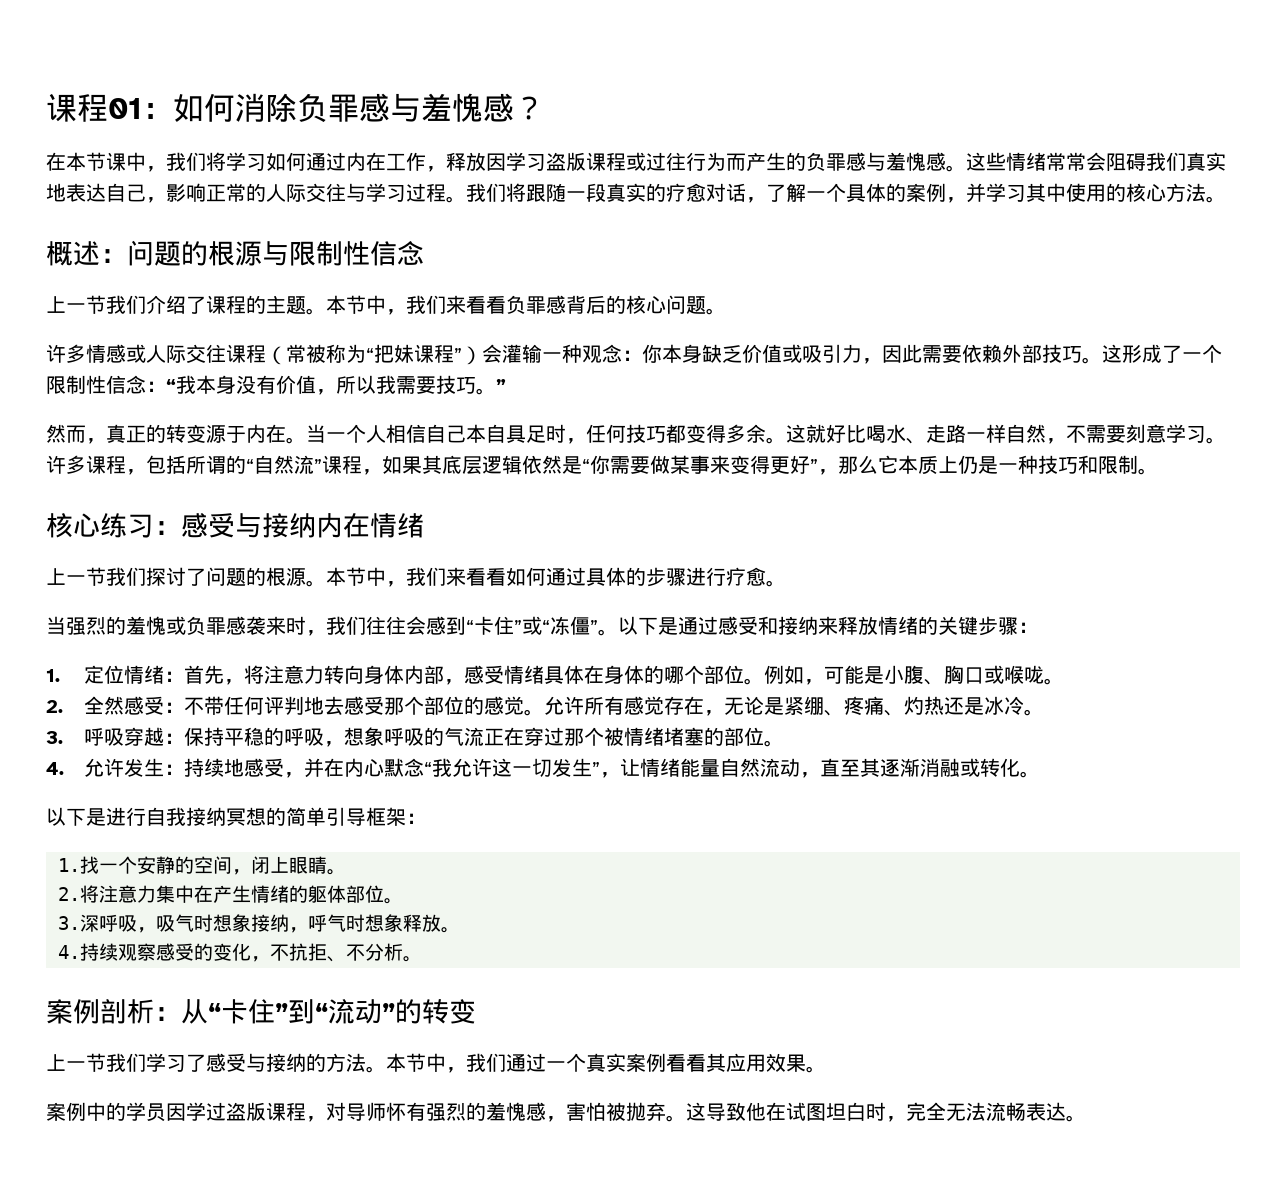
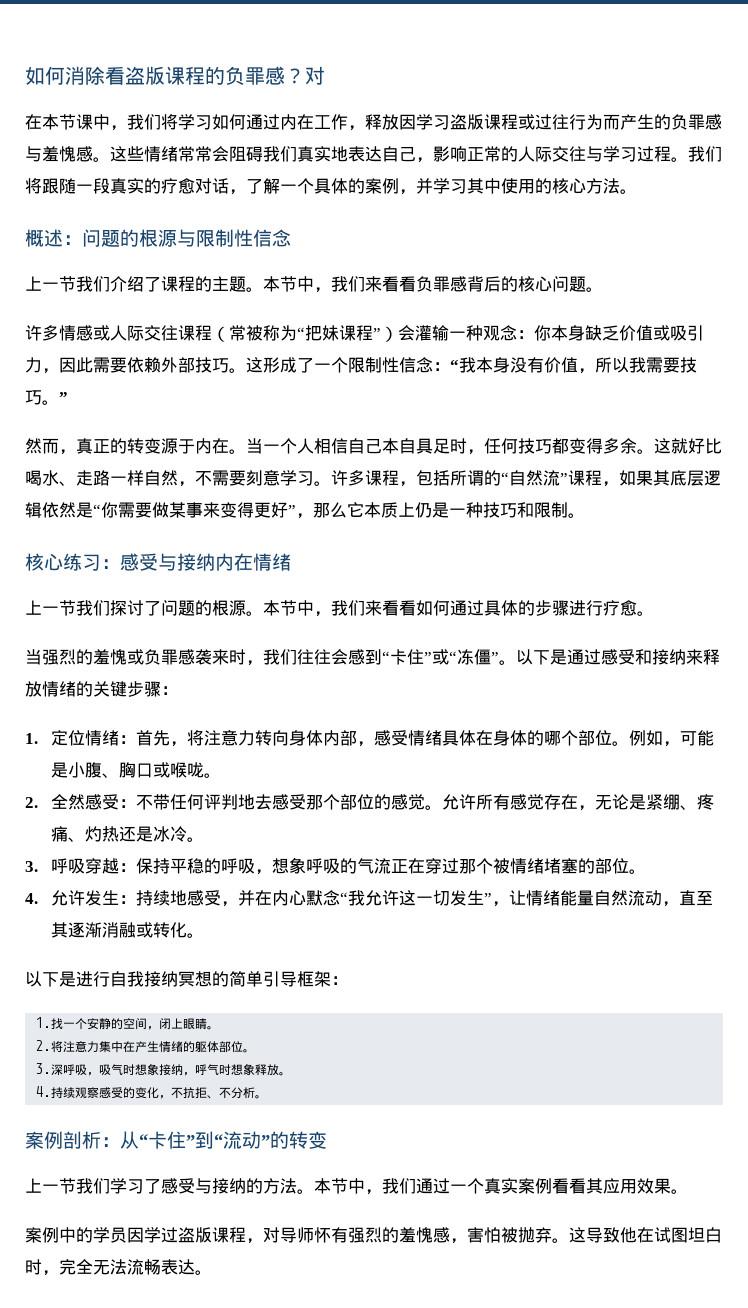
- 课程01：如何消除负罪感与羞愧感？
+ 如何消除看盗版课程的负罪感？对

